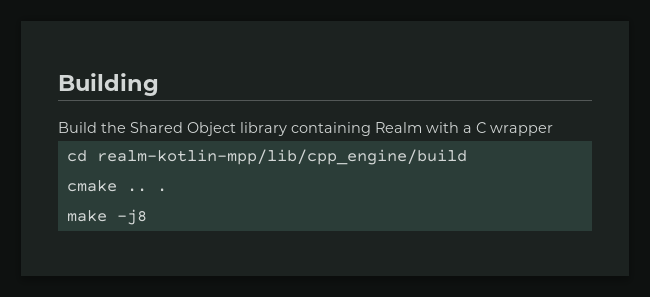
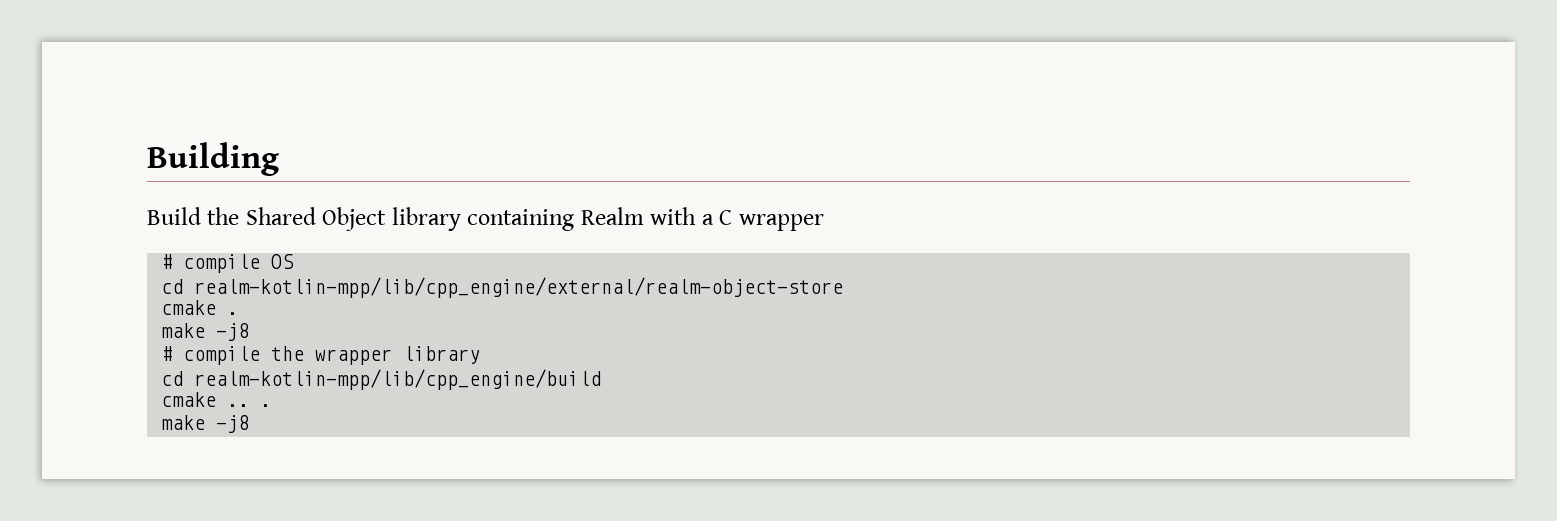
+ # compile OS
+ cd realm-kotlin-mpp/lib/cpp_engine/external/realm-object-store
+ cmake .
+ make -j8
+ # compile the wrapper library

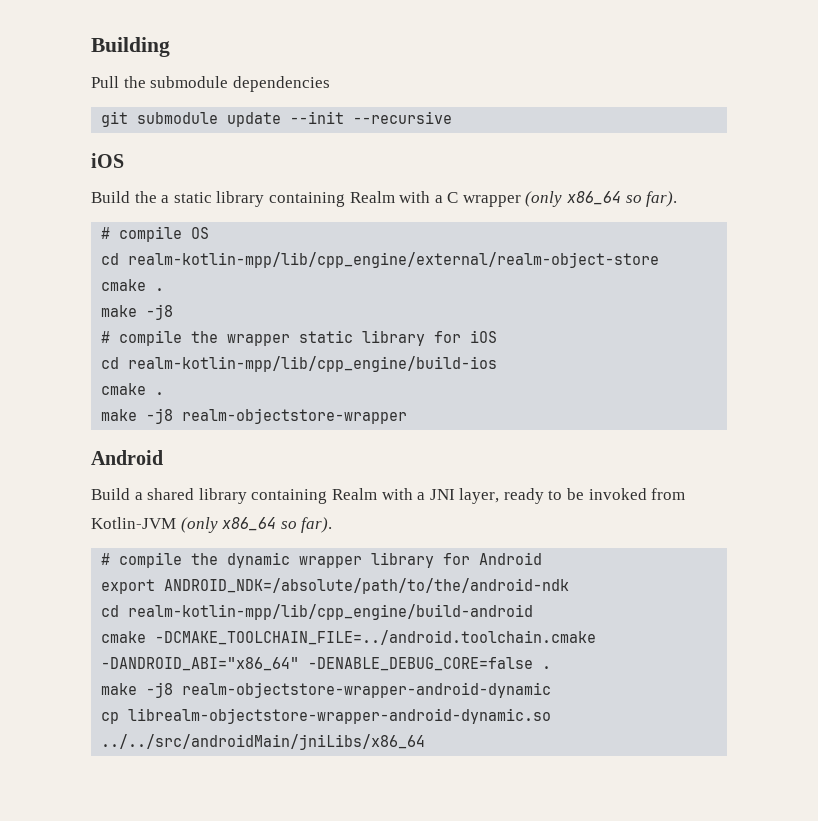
+ Pull the submodule dependencies
+ git submodule update --init --recursive
+ iOS
- Build the Shared Object library containing Realm with a C wrapper
+ Build the a static library containing Realm with a C wrapper (only x86_64 so far).
- # compile the wrapper library
- cd realm-kotlin-mpp/lib/cpp_engine/build
- cmake .. .
- make -j8
+ # compile the wrapper static library for iOS
+ cd realm-kotlin-mpp/lib/cpp_engine/build-ios
+ cmake .
+ make -j8 realm-objectstore-wrapper
+ Android
+ Build a shared library containing Realm with a JNI layer, ready to be invoked from Kotlin-JVM (only x86_64 so far).
+ # compile the dynamic wrapper library for Android
+ export ANDROID_NDK=/absolute/path/to/the/android-ndk
+ cd realm-kotlin-mpp/lib/cpp_engine/build-android
+ cmake -DCMAKE_TOOLCHAIN_FILE=../android.toolchain.cmake -DANDROID_ABI="x86_64" -DENABLE_DEBUG_CORE=false .
+ make -j8 realm-objectstore-wrapper-android-dynamic
+ cp librealm-objectstore-wrapper-android-dynamic.so ../../src/androidMain/jniLibs/x86_64

